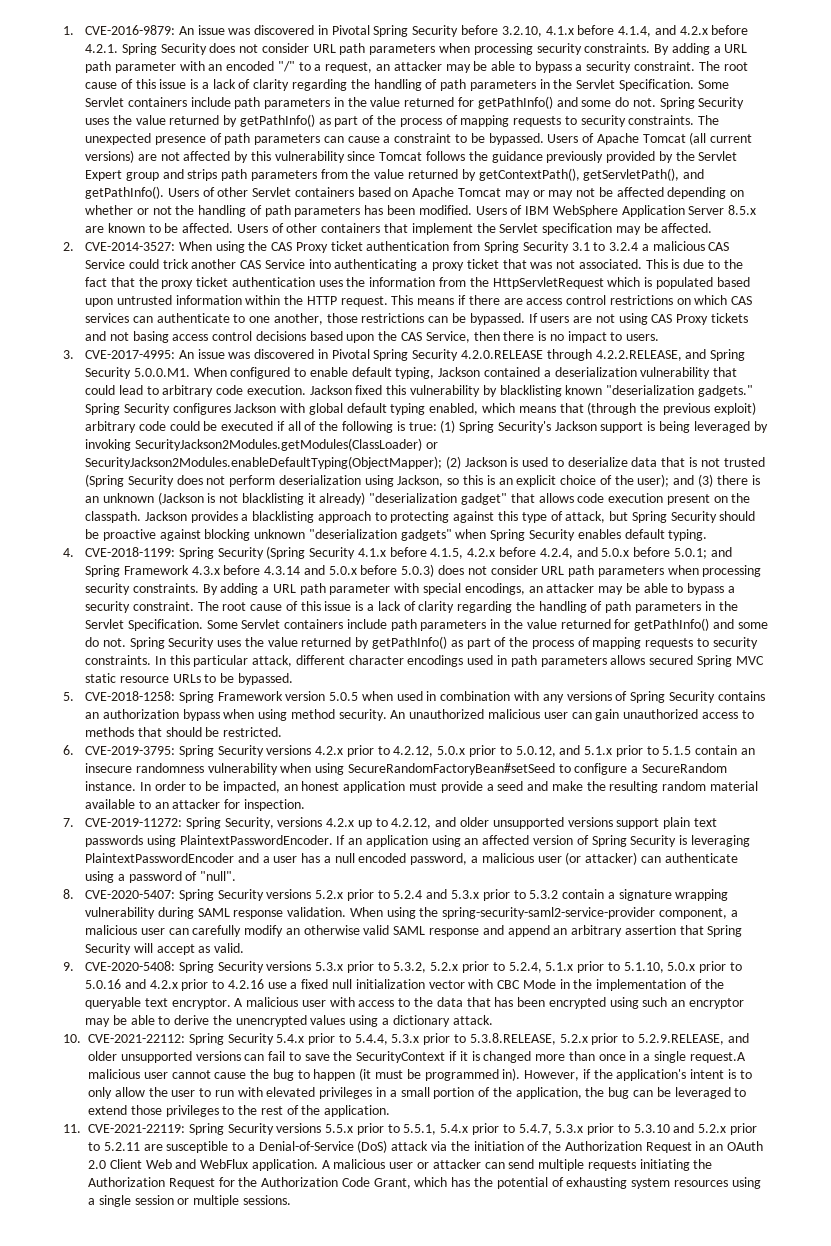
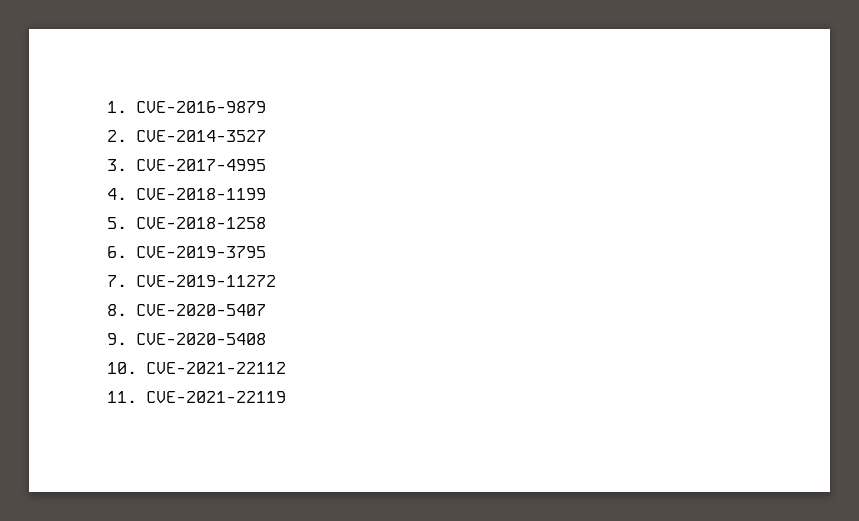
- 1. CVE-2016-9879: An issue was discovered in Pivotal Spring Security before 3.2.10, 4.1.x before 4.1.4, and 4.2.x before 4.2.1. Spring Security does not consider URL path parameters when processing security constraints. By adding a URL path parameter with an encoded "/" to a request, an attacker may be able to bypass a security constraint. The root cause of this issue is a lack of clarity regarding the handling of path parameters in the Servlet Specification. Some Servlet containers include path parameters in the value returned for getPathInfo() and some do not. Spring Security uses the value returned by getPathInfo() as part of the process of mapping requests to security constraints. The unexpected presence of path parameters can cause a constraint to be bypassed. Users of Apache Tomcat (all current versions) are not affected by this vulnerability since Tomcat follows the guidance previously provided by the Servlet Expert group and strips path parameters from the value returned by getContextPath(), getServletPath(), and getPathInfo(). Users of other Servlet containers based on Apache Tomcat may or may not be affected depending on whether or not the handling of path parameters has been modified. Users of IBM WebSphere Application Server 8.5.x are known to be affected. Users of other containers that implement the Servlet specification may be affected.
- 2. CVE-2014-3527: When using the CAS Proxy ticket authentication from Spring Security 3.1 to 3.2.4 a malicious CAS Service could trick another CAS Service into authenticating a proxy ticket that was not associated. This is due to the fact that the proxy ticket authentication uses the information from the HttpServletRequest which is populated based upon untrusted information within the HTTP request. This means if there are access control restrictions on which CAS services can authenticate to one another, those restrictions can be bypassed. If users are not using CAS Proxy tickets and not basing access control decisions based upon the CAS Service, then there is no impact to users.
- 3. CVE-2017-4995: An issue was discovered in Pivotal Spring Security 4.2.0.RELEASE through 4.2.2.RELEASE, and Spring Security 5.0.0.M1. When configured to enable default typing, Jackson contained a deserialization vulnerability that could lead to arbitrary code execution. Jackson fixed this vulnerability by blacklisting known "deserialization gadgets." Spring Security configures Jackson with global default typing enabled, which means that (through the previous exploit) arbitrary code could be executed if all of the following is true: (1) Spring Security's Jackson support is being leveraged by invoking SecurityJackson2Modules.getModules(ClassLoader) or SecurityJackson2Modules.enableDefaultTyping(ObjectMapper); (2) Jackson is used to deserialize data that is not trusted (Spring Security does not perform deserialization using Jackson, so this is an explicit choice of the user); and (3) there is an unknown (Jackson is not blacklisting it already) "deserialization gadget" that allows code execution present on the classpath. Jackson provides a blacklisting approach to protecting against this type of attack, but Spring Security should be proactive against blocking unknown "deserialization gadgets" when Spring Security enables default typing.
- 4. CVE-2018-1199: Spring Security (Spring Security 4.1.x before 4.1.5, 4.2.x before 4.2.4, and 5.0.x before 5.0.1; and Spring Framework 4.3.x before 4.3.14 and 5.0.x before 5.0.3) does not consider URL path parameters when processing security constraints. By adding a URL path parameter with special encodings, an attacker may be able to bypass a security constraint. The root cause of this issue is a lack of clarity regarding the handling of path parameters in the Servlet Specification. Some Servlet containers include path parameters in the value returned for getPathInfo() and some do not. Spring Security uses the value returned by getPathInfo() as part of the process of mapping requests to security constraints. In this particular attack, different character encodings used in path parameters allows secured Spring MVC static resource URLs to be bypassed.
- 5. CVE-2018-1258: Spring Framework version 5.0.5 when used in combination with any versions of Spring Security contains an authorization bypass when using method security. An unauthorized malicious user can gain unauthorized access to methods that should be restricted.
- 6. CVE-2019-3795: Spring Security versions 4.2.x prior to 4.2.12, 5.0.x prior to 5.0.12, and 5.1.x prior to 5.1.5 contain an insecure randomness vulnerability when using SecureRandomFactoryBean#setSeed to configure a SecureRandom instance. In order to be impacted, an honest application must provide a seed and make the resulting random material available to an attacker for inspection.
- 7. CVE-2019-11272: Spring Security, versions 4.2.x up to 4.2.12, and older unsupported versions support plain text passwords using PlaintextPasswordEncoder. If an application using an affected version of Spring Security is leveraging PlaintextPasswordEncoder and a user has a null encoded password, a malicious user (or attacker) can authenticate using a password of "null".
- 8. CVE-2020-5407: Spring Security versions 5.2.x prior to 5.2.4 and 5.3.x prior to 5.3.2 contain a signature wrapping vulnerability during SAML response validation. When using the spring-security-saml2-service-provider component, a malicious user can carefully modify an otherwise valid SAML response and append an arbitrary assertion that Spring Security will accept as valid.
- 9. CVE-2020-5408: Spring Security versions 5.3.x prior to 5.3.2, 5.2.x prior to 5.2.4, 5.1.x prior to 5.1.10, 5.0.x prior to 5.0.16 and 4.2.x prior to 4.2.16 use a fixed null initialization vector with CBC Mode in the implementation of the queryable text encryptor. A malicious user with access to the data that has been encrypted using such an encryptor may be able to derive the unencrypted values using a dictionary attack.
- 10. CVE-2021-22112: Spring Security 5.4.x prior to 5.4.4, 5.3.x prior to 5.3.8.RELEASE, 5.2.x prior to 5.2.9.RELEASE, and older unsupported versions can fail to save the SecurityContext if it is changed more than once in a single request.A malicious user cannot cause the bug to happen (it must be programmed in). However, if the application's intent is to only allow the user to run with elevated privileges in a small portion of the application, the bug can be leveraged to extend those privileges to the rest of the application.
- 11. CVE-2021-22119: Spring Security versions 5.5.x prior to 5.5.1, 5.4.x prior to 5.4.7, 5.3.x prior to 5.3.10 and 5.2.x prior to 5.2.11 are susceptible to a Denial-of-Service (DoS) attack via the initiation of the Authorization Request in an OAuth 2.0 Client Web and WebFlux application. A malicious user or attacker can send multiple requests initiating the Authorization Request for the Authorization Code Grant, which has the potential of exhausting system resources using a single session or multiple sessions.
+ 1. CVE-2016-9879
+ 2. CVE-2014-3527
+ 3. CVE-2017-4995
+ 4. CVE-2018-1199
+ 5. CVE-2018-1258
+ 6. CVE-2019-3795
+ 7. CVE-2019-11272
+ 8. CVE-2020-5407
+ 9. CVE-2020-5408
+ 10. CVE-2021-22112
+ 11. CVE-2021-22119

